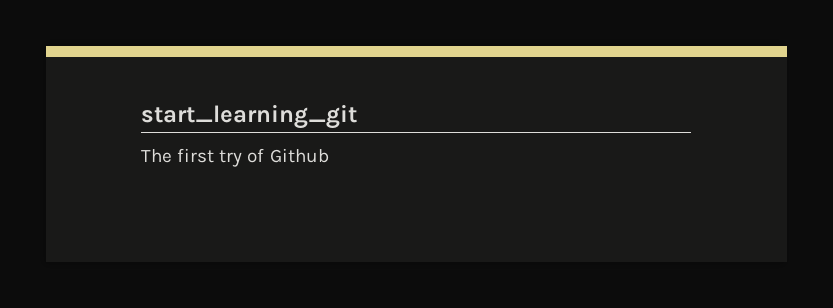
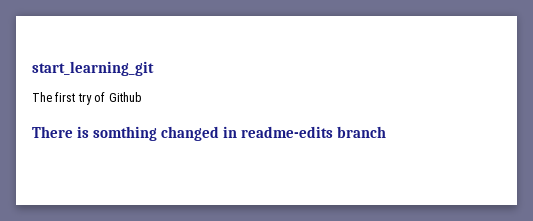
+ There is somthing changed in readme-edits branch

